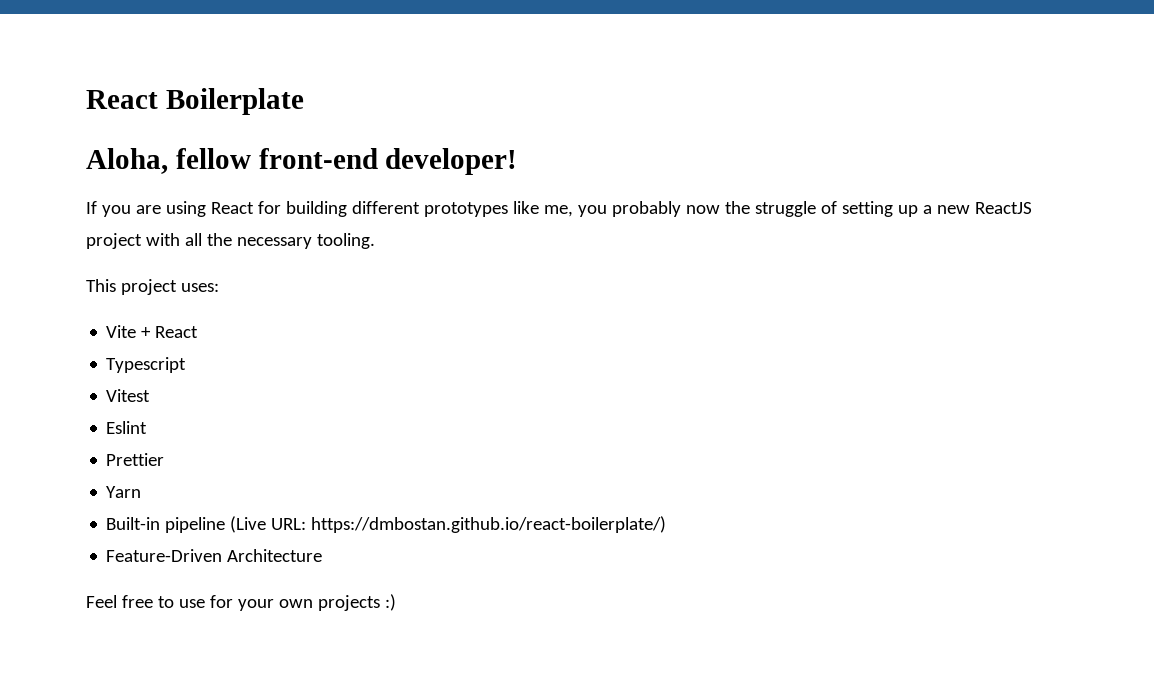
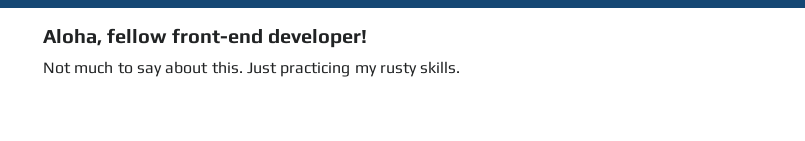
- React Boilerplate
- If you are using React for building different prototypes like me, you probably now the struggle of setting up a new ReactJS project with all the necessary tooling.
- This project uses:
- Vite + React
- Typescript
- Vitest
- Eslint
- Prettier
- Yarn
- Built-in pipeline (Live URL: https://dmbostan.github.io/react-boilerplate/)
- Feature-Driven Architecture
- Feel free to use for your own projects :)
+ Not much to say about this. Just practicing my rusty skills.

